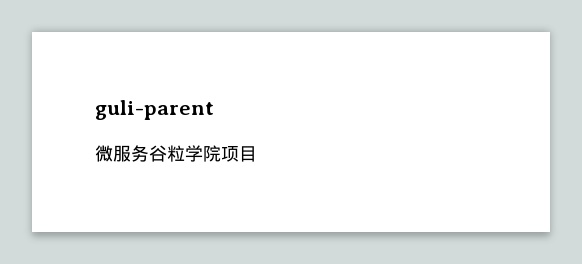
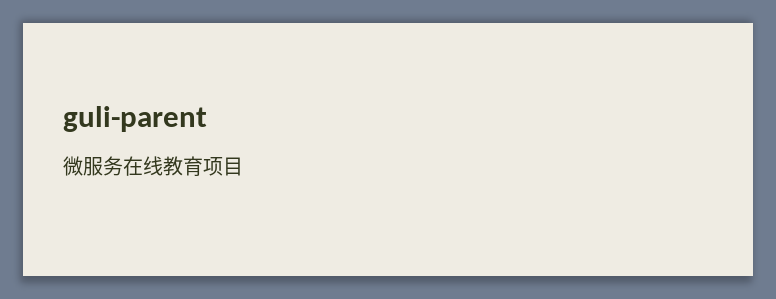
- 微服务谷粒学院项目
+ 微服务在线教育项目

